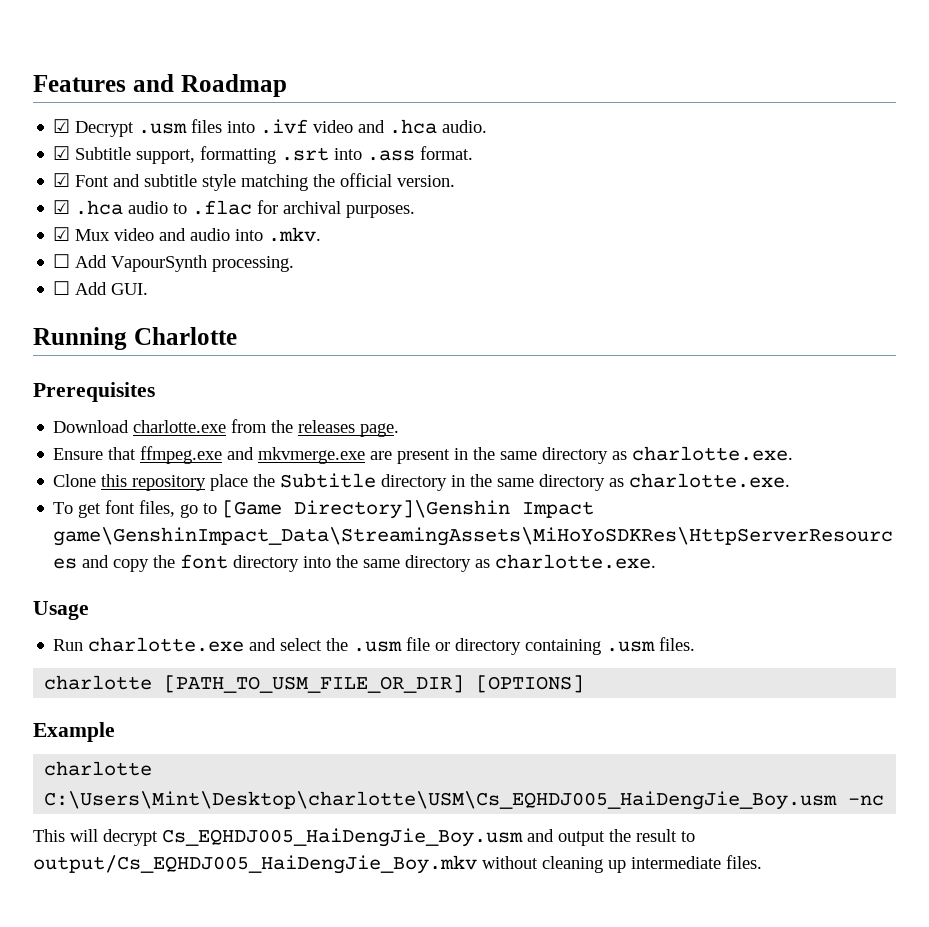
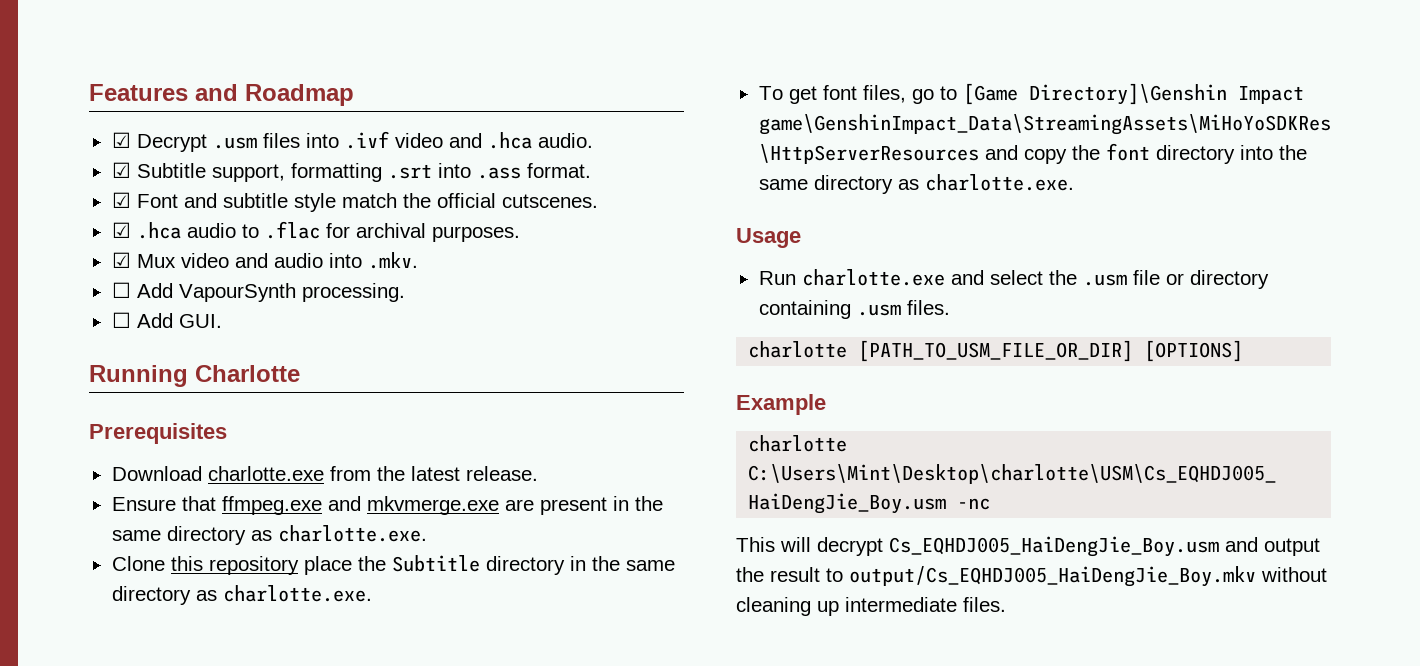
- ☑ Font and subtitle style matching the official version.
+ ☑ Font and subtitle style match the official cutscenes.
- Download charlotte.exe from the releases page.
+ Download charlotte.exe from the latest release.

